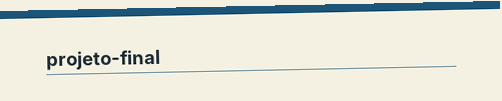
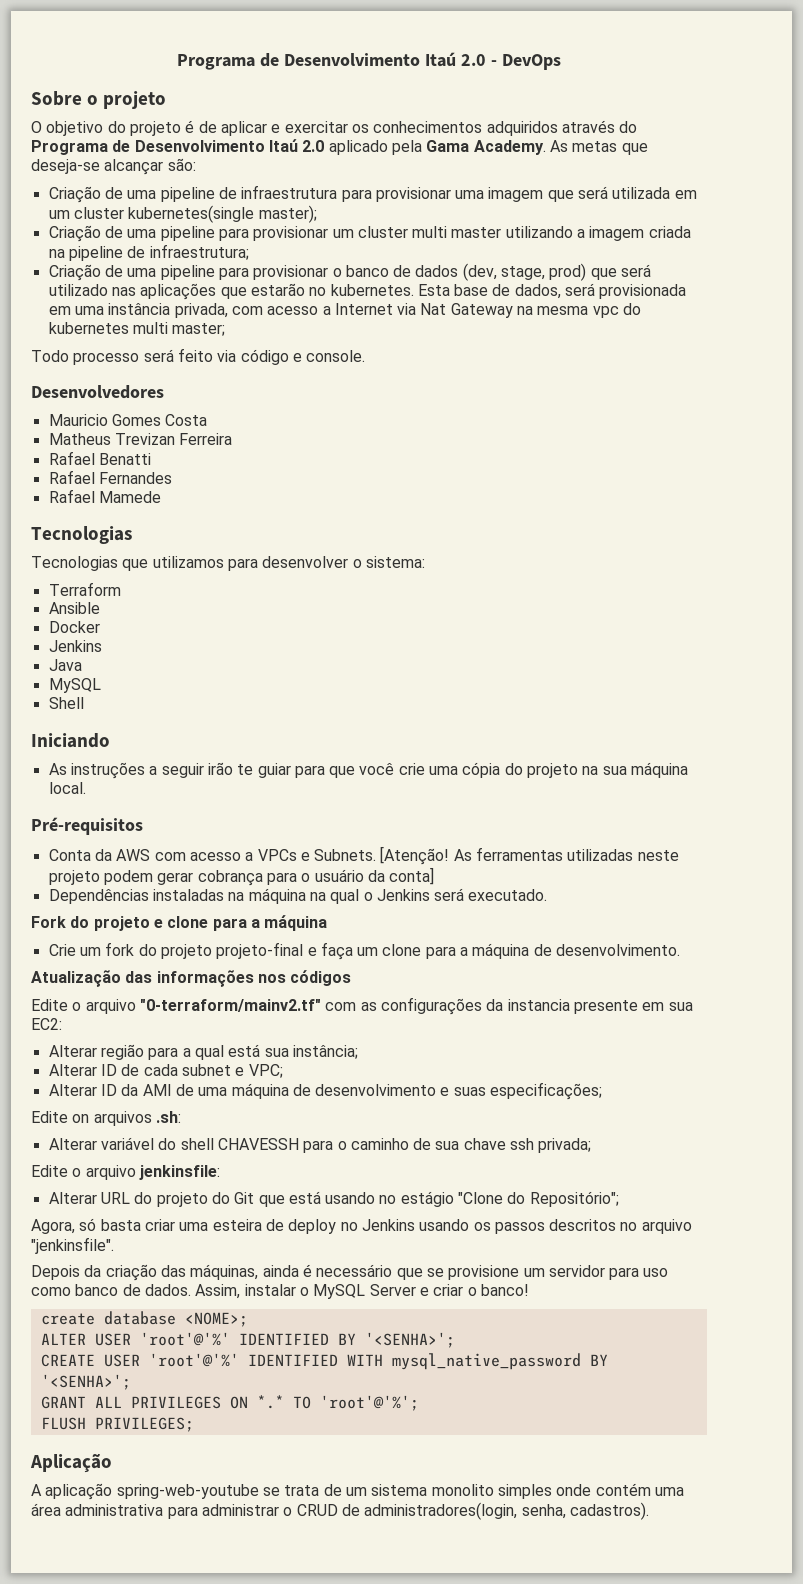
- projeto-final
+ Programa de Desenvolvimento Itaú 2.0 - DevOps
+ Sobre o projeto
+ O objetivo do projeto é de aplicar e exercitar os conhecimentos adquiridos através do Programa de Desenvolvimento Itaú 2.0 aplicado pela Gama Academy. As metas que deseja-se alcançar são:
+ Criação de uma pipeline de infraestrutura para provisionar uma imagem que será utilizada em um cluster kubernetes(single master);
+ Criação de uma pipeline para provisionar um cluster multi master utilizando a imagem criada na pipeline de infraestrutura;
+ Criação de uma pipeline para provisionar o banco de dados (dev, stage, prod) que será utilizado nas aplicações que estarão no kubernetes. Esta base de dados, será provisionada em uma instância privada, com acesso a Internet via Nat Gateway na mesma vpc do kubernetes multi master;
+ Todo processo será feito via código e console.
+ Desenvolvedores
+ Mauricio Gomes Costa
+ Matheus Trevizan Ferreira
+ Rafael Benatti
+ Rafael Fernandes
+ Rafael Mamede
+ Tecnologias
+ Tecnologias que utilizamos para desenvolver o sistema:
+ Terraform
+ Ansible
+ Docker
+ Jenkins
+ Java
+ MySQL
+ Shell
+ Iniciando
+ As instruções a seguir irão te guiar para que você crie uma cópia do projeto na sua máquina local.
+ Pré-requisitos
+ Conta da AWS com acesso a VPCs e Subnets. [Atenção! As ferramentas utilizadas neste projeto podem gerar cobrança para o usuário da conta]
+ Dependências instaladas na máquina na qual o Jenkins será executado.
+ Fork do projeto e clone para a máquina
+ Crie um fork do projeto projeto-final e faça um clone para a máquina de desenvolvimento.
+ Atualização das informações nos códigos
+ Edite o arquivo "0-terraform/mainv2.tf" com as configurações da instancia presente em sua EC2:
+ Alterar região para a qual está sua instância;
+ Alterar ID de cada subnet e VPC;
+ Alterar ID da AMI de uma máquina de desenvolvimento e suas especificações;
+ Edite on arquivos .sh:
+ Alterar variável do shell CHAVESSH para o caminho de sua chave ssh privada;
+ Edite o arquivo jenkinsfile:
+ Alterar URL do projeto do Git que está usando no estágio "Clone do Repositório";
+ Agora, só basta criar uma esteira de deploy no Jenkins usando os passos descritos no arquivo "jenkinsfile".
+ Depois da criação das máquinas, ainda é necessário que se provisione um servidor para uso como banco de dados. Assim, instalar o MySQL Server e criar o banco!
+ create database <NOME>;
+ ALTER USER 'root'@'%' IDENTIFIED BY '<SENHA>';
+ CREATE USER 'root'@'%' IDENTIFIED WITH mysql_native_password BY '<SENHA>';
+ GRANT ALL PRIVILEGES ON *.* TO 'root'@'%';
+ FLUSH PRIVILEGES;
+ Aplicação
+ A aplicação spring-web-youtube se trata de um sistema monolito simples onde contém uma área administrativa para administrar o CRUD de administradores(login, senha, cadastros).

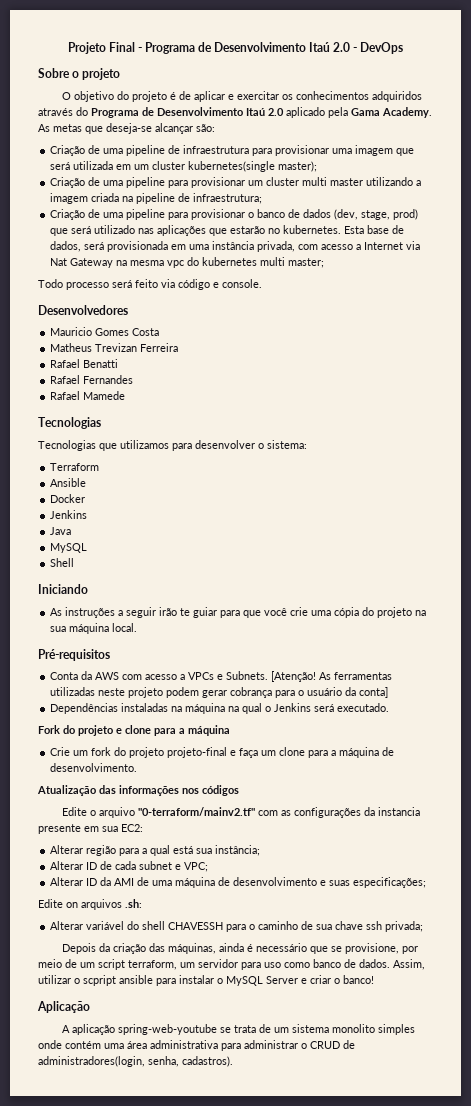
- Programa de Desenvolvimento Itaú 2.0 - DevOps
+ Projeto Final - Programa de Desenvolvimento Itaú 2.0 - DevOps
- Edite o arquivo jenkinsfile:
- Alterar URL do projeto do Git que está usando no estágio "Clone do Repositório";
- Agora, só basta criar uma esteira de deploy no Jenkins usando os passos descritos no arquivo "jenkinsfile".
- Depois da criação das máquinas, ainda é necessário que se provisione um servidor para uso como banco de dados.
+ Depois da criação das máquinas, ainda é necessário que se provisione, por meio de um script terraform, um servidor para uso como banco de dados.
- Assim, instalar o MySQL Server e criar o banco!
+ Assim, utilizar o scpript ansible para instalar o MySQL Server e criar o banco!
- create database <NOME>;
- ALTER USER 'root'@'%' IDENTIFIED BY '<SENHA>';
- CREATE USER 'root'@'%' IDENTIFIED WITH mysql_native_password BY '<SENHA>';
- GRANT ALL PRIVILEGES ON *.* TO 'root'@'%';
- FLUSH PRIVILEGES;

